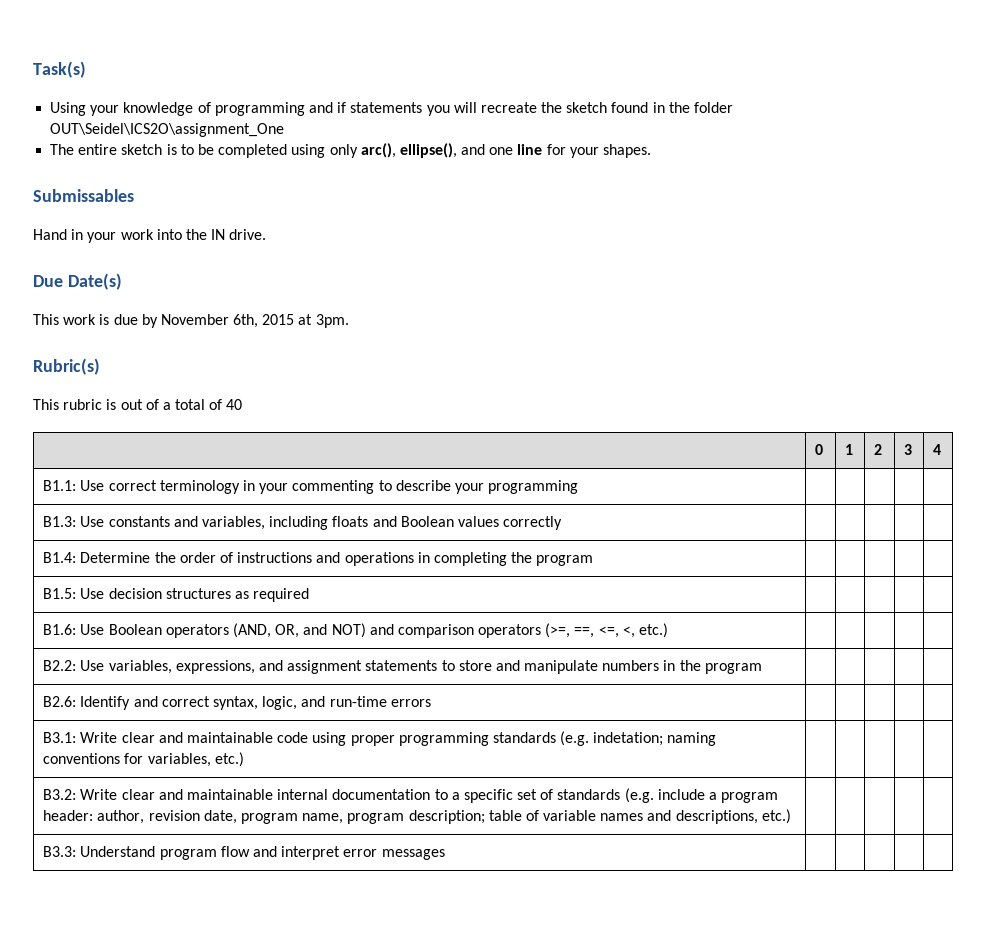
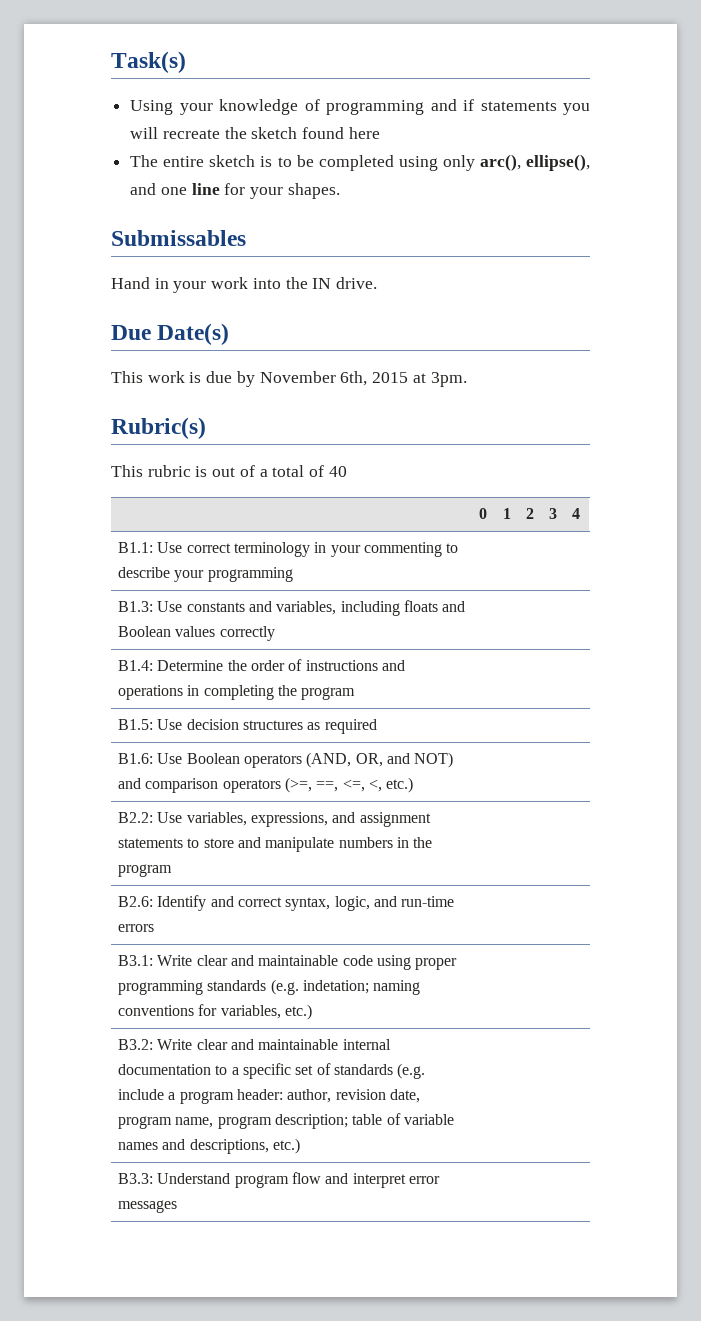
- Using your knowledge of programming and if statements you will recreate the sketch found in the folder OUT\Seidel\ICS2O\assignment_One
+ Using your knowledge of programming and if statements you will recreate the sketch found here

